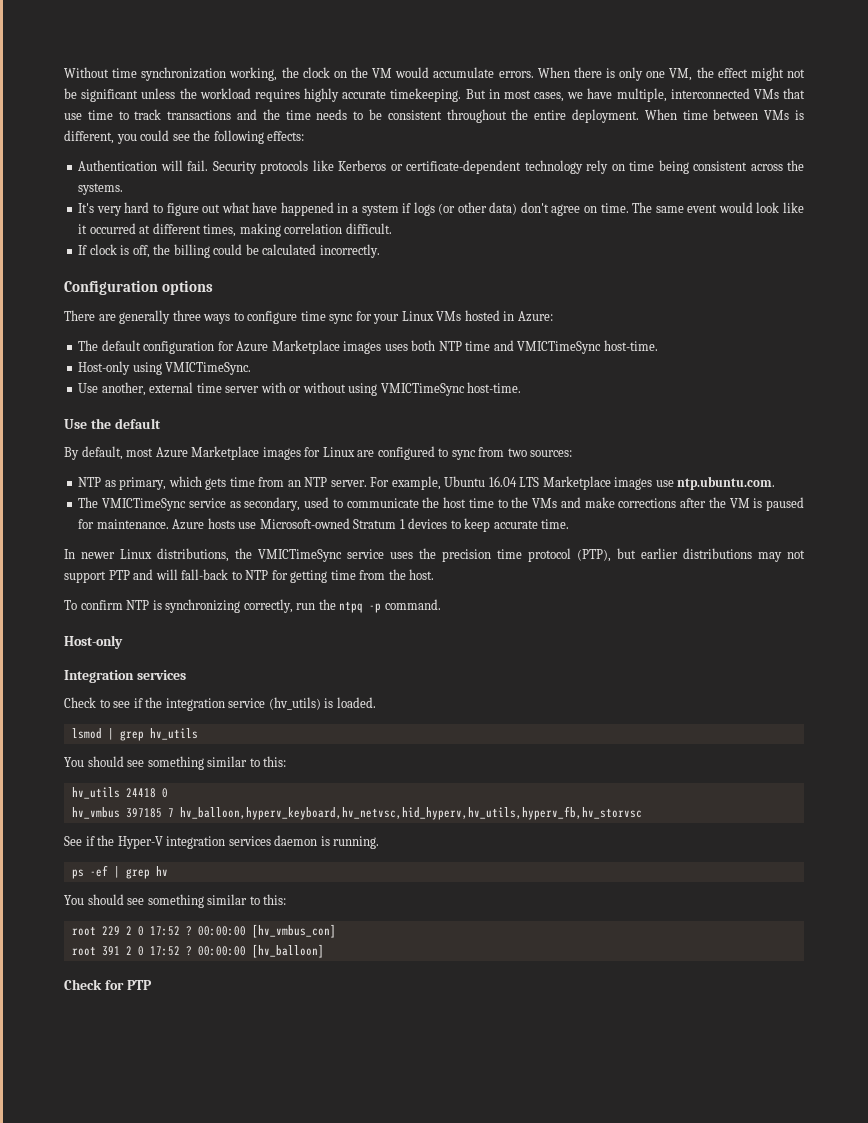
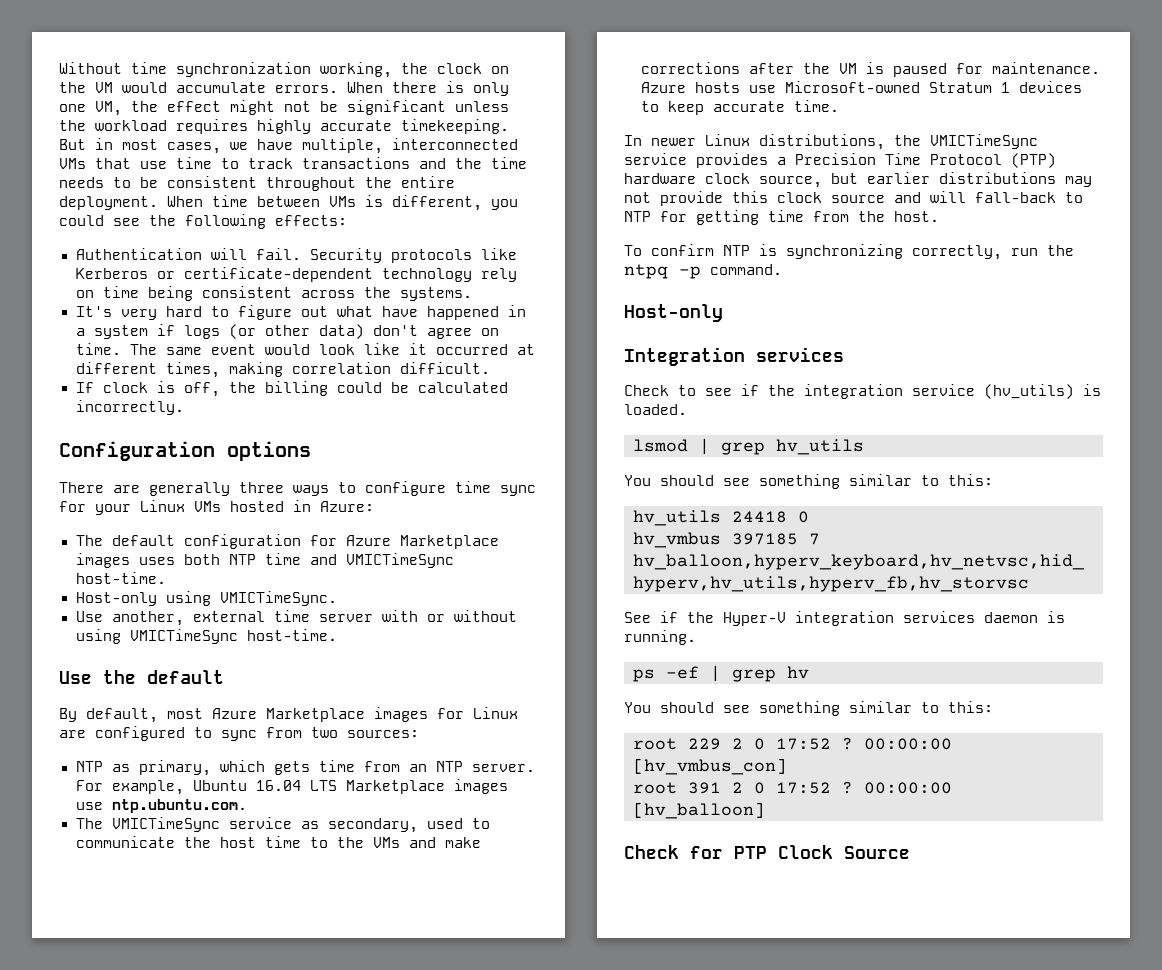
- In newer Linux distributions, the VMICTimeSync service uses the precision time protocol (PTP), but earlier distributions may not support PTP and will fall-back to NTP for getting time from the host.
+ In newer Linux distributions, the VMICTimeSync service provides a Precision Time Protocol (PTP) hardware clock source, but earlier distributions may not provide this clock source and will fall-back to NTP for getting time from the host.
- Check for PTP
+ Check for PTP Clock Source

